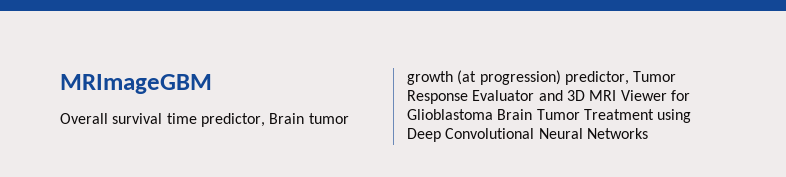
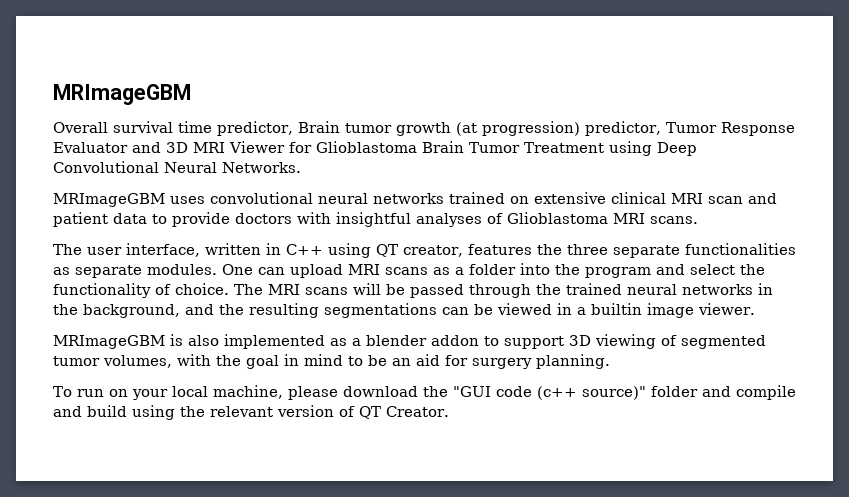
- Overall survival time predictor, Brain tumor growth (at progression) predictor, Tumor Response Evaluator and 3D MRI Viewer for Glioblastoma Brain Tumor Treatment using Deep Convolutional Neural Networks
+ Overall survival time predictor, Brain tumor growth (at progression) predictor, Tumor Response Evaluator and 3D MRI Viewer for Glioblastoma Brain Tumor Treatment using Deep Convolutional Neural Networks.
+ MRImageGBM uses convolutional neural networks trained on extensive clinical MRI scan and patient data to provide doctors with insightful analyses of Glioblastoma MRI scans.
+ The user interface, written in C++ using QT creator, features the three separate functionalities as separate modules. One can upload MRI scans as a folder into the program and select the functionality of choice. The MRI scans will be passed through the trained neural networks in the background, and the resulting segmentations can be viewed in a builtin image viewer.
+ MRImageGBM is also implemented as a blender addon to support 3D viewing of segmented tumor volumes, with the goal in mind to be an aid for surgery planning.
+ To run on your local machine, please download the "GUI code (c++ source)" folder and compile and build using the relevant version of QT Creator.

